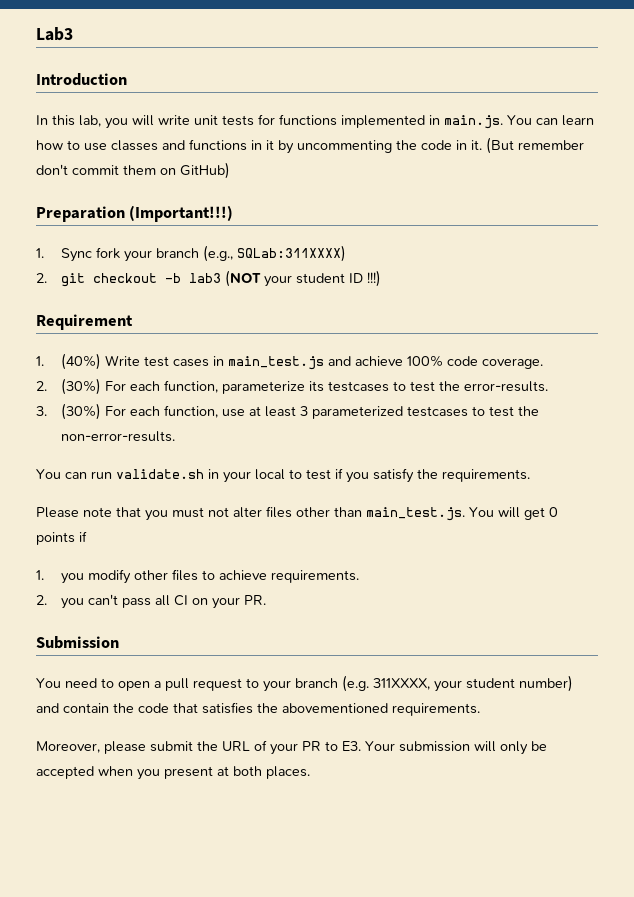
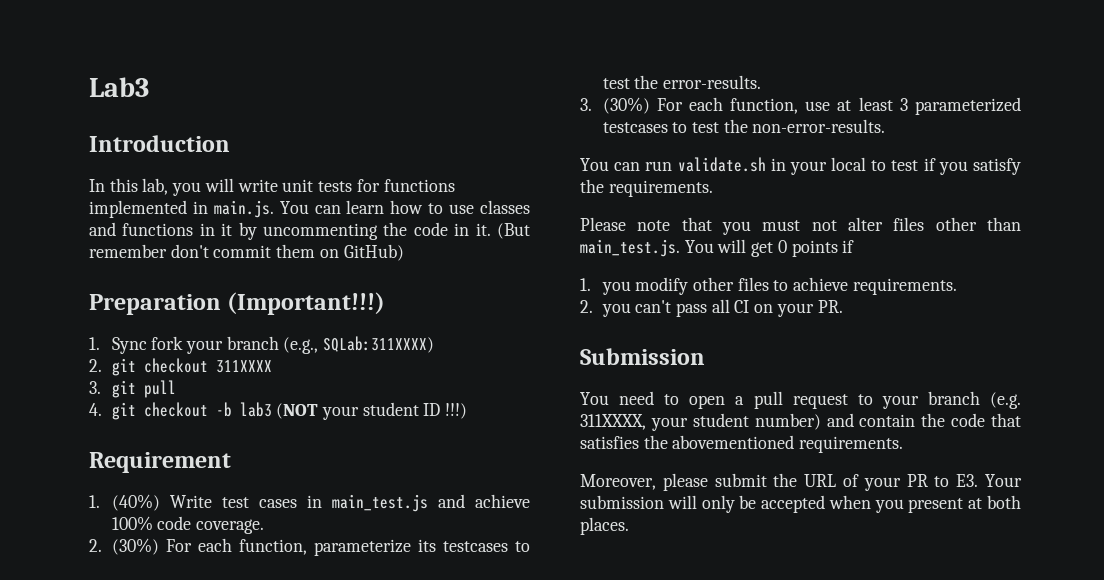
- 2. git checkout -b lab3 (NOT your student ID !!!)
+ 2. git checkout 311XXXX
+ 3. git pull
+ 4. git checkout -b lab3 (NOT your student ID !!!)

